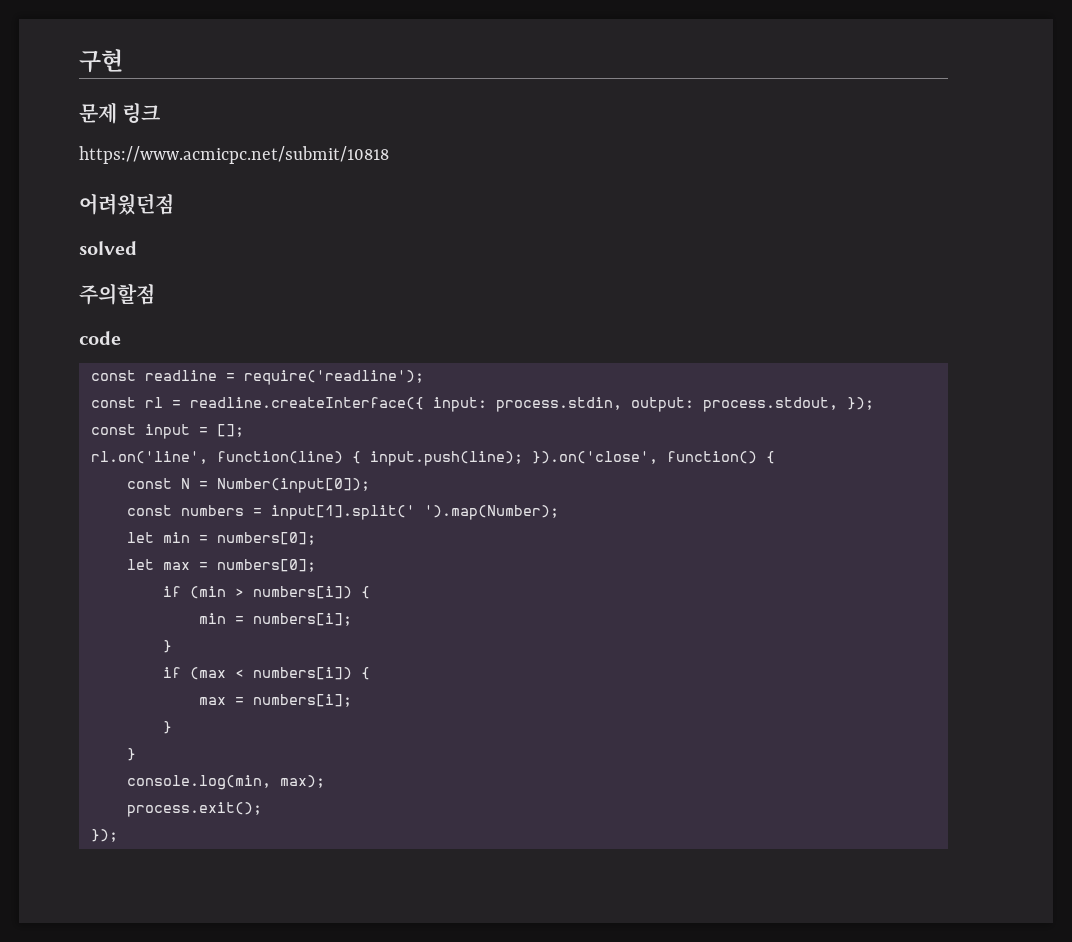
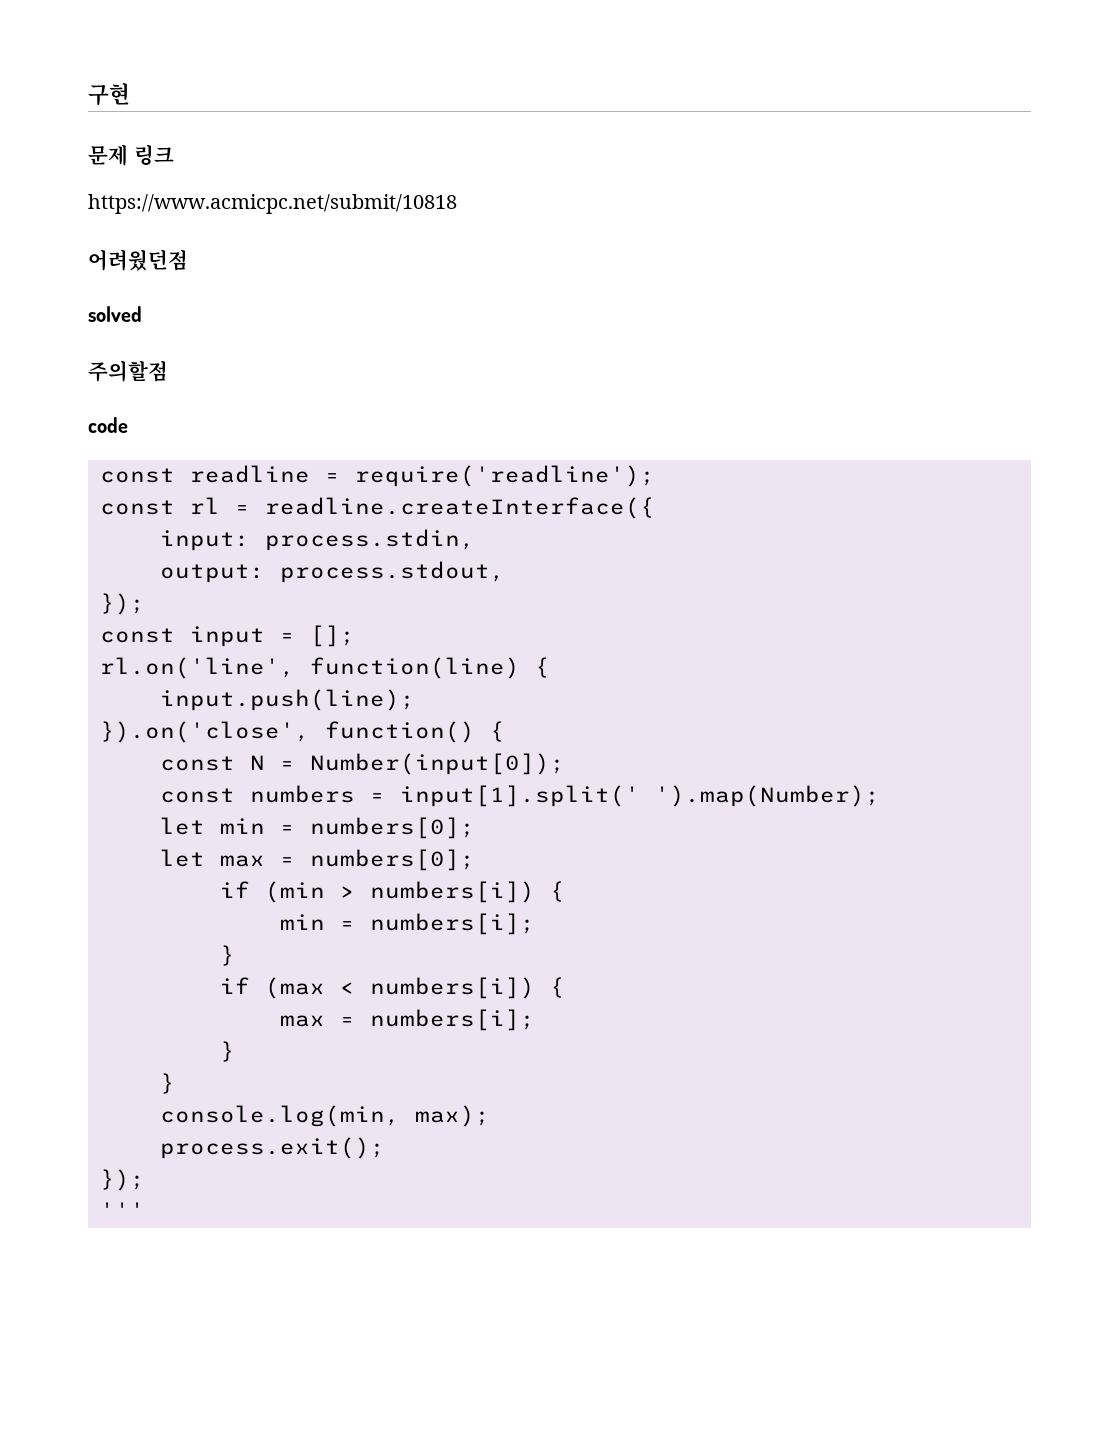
- const rl = readline.createInterface({ input: process.stdin, output: process.stdout, });
+ const rl = readline.createInterface({
+ input: process.stdin,
+ output: process.stdout,
+ });
- rl.on('line', function(line) { input.push(line); }).on('close', function() {
+ rl.on('line', function(line) {
+ input.push(line);
+ }).on('close', function() {
+ '''

